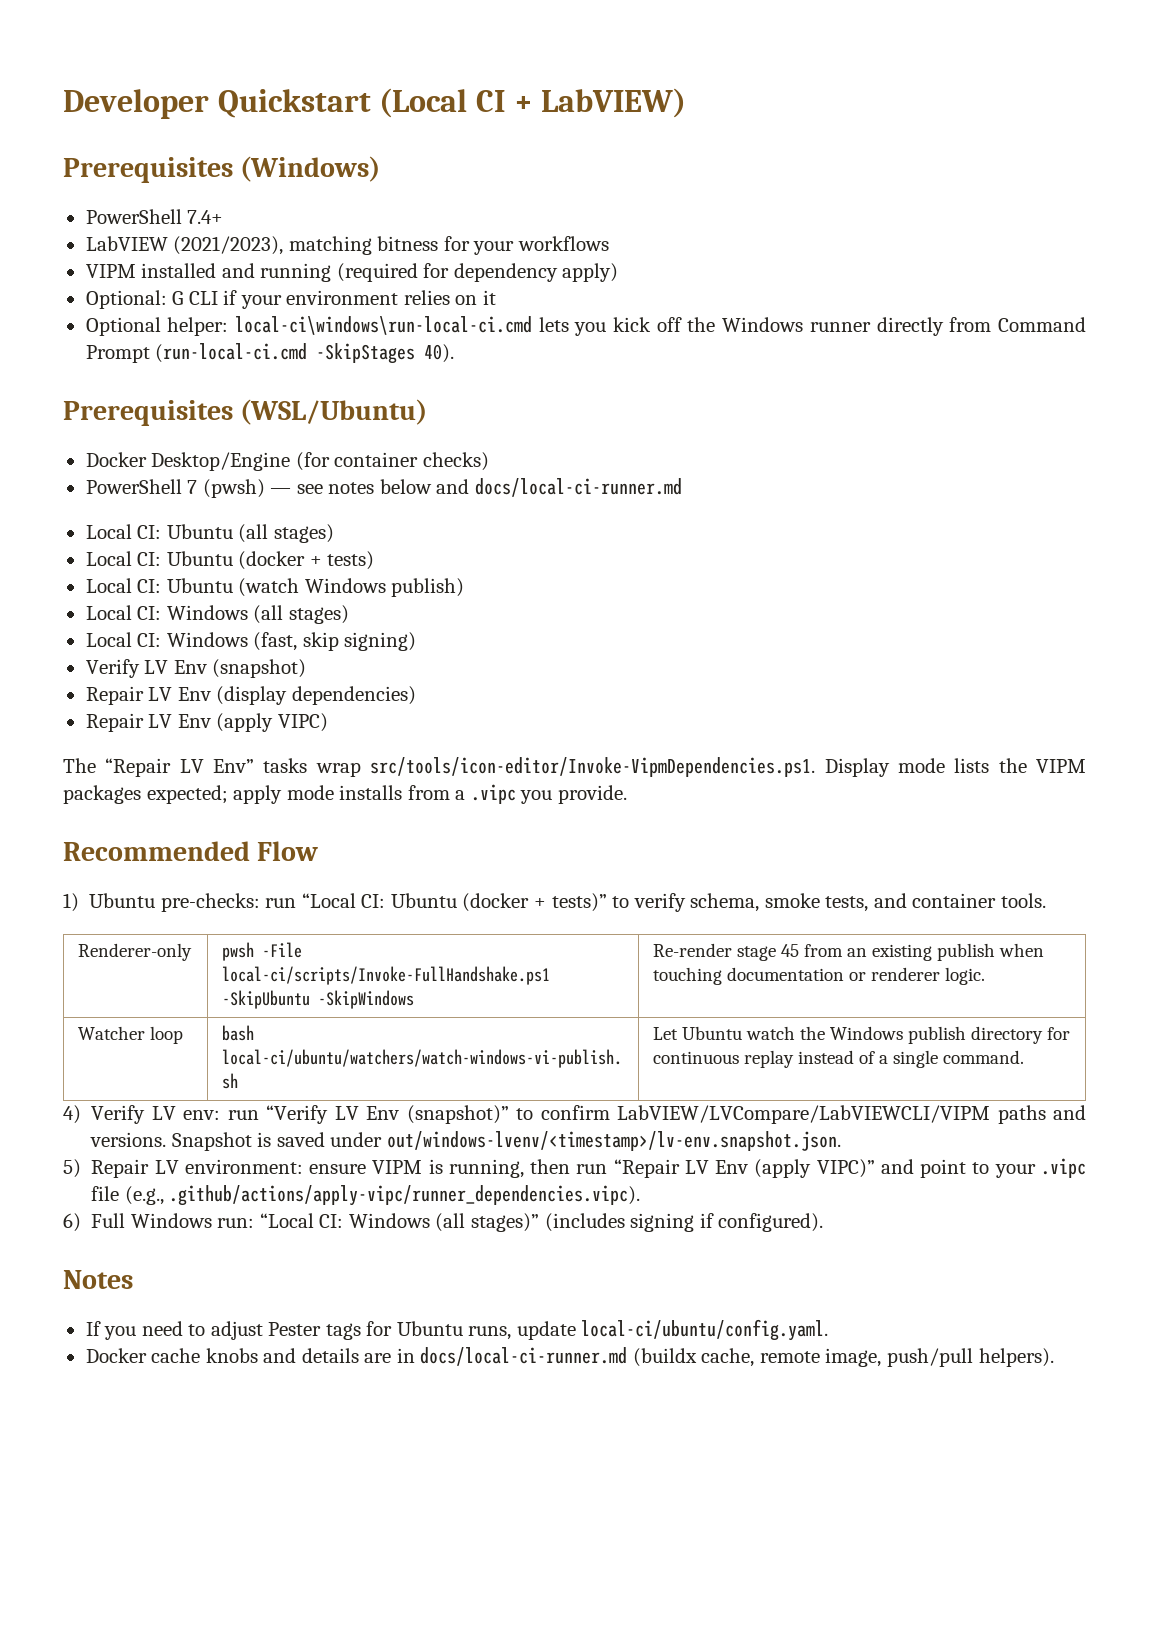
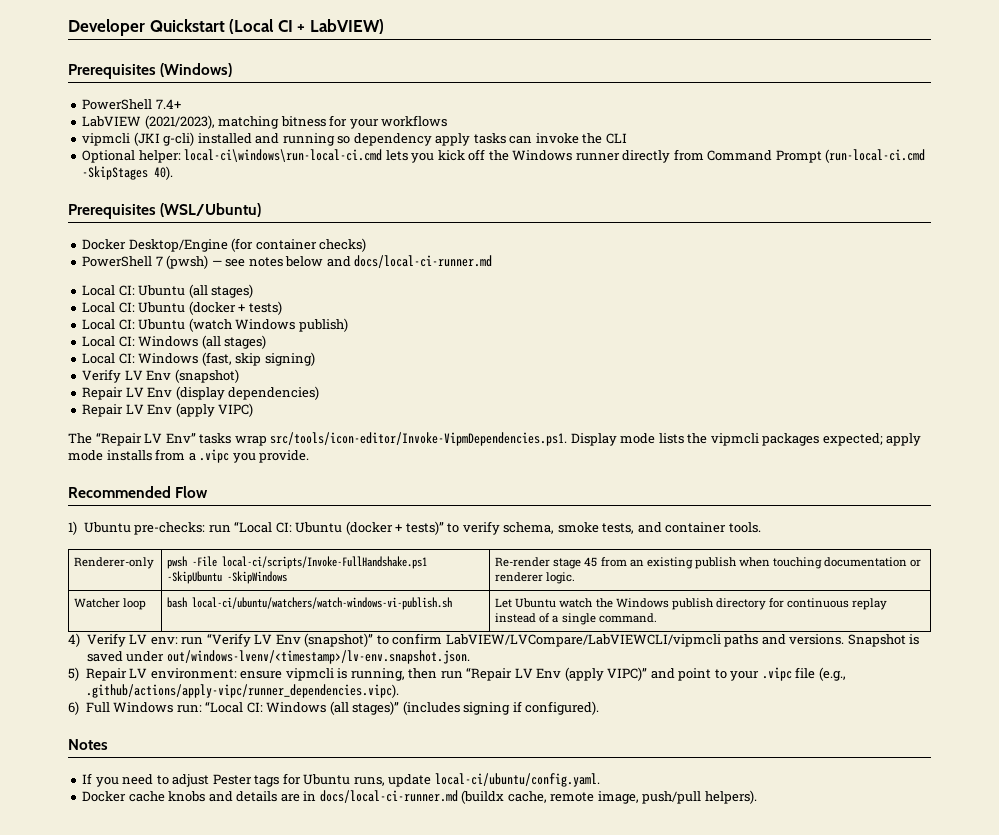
- VIPM installed and running (required for dependency apply)
- Optional: G CLI if your environment relies on it
+ vipmcli (JKI g-cli) installed and running so dependency apply tasks can invoke the CLI
- The “Repair LV Env” tasks wrap src/tools/icon-editor/Invoke-VipmDependencies.ps1. Display mode lists the VIPM packages expected; apply mode installs from a .vipc you provide.
+ The “Repair LV Env” tasks wrap src/tools/icon-editor/Invoke-VipmDependencies.ps1. Display mode lists the vipmcli packages expected; apply mode installs from a .vipc you provide.
- 4) Verify LV env: run “Verify LV Env (snapshot)” to confirm LabVIEW/LVCompare/LabVIEWCLI/VIPM paths and versions.
+ 4) Verify LV env: run “Verify LV Env (snapshot)” to confirm LabVIEW/LVCompare/LabVIEWCLI/vipmcli paths and versions.
- 5) Repair LV environment: ensure VIPM is running, then run “Repair LV Env (apply VIPC)” and point to your .vipc file (e.g., .github/actions/apply-vipc/runner_dependencies.vipc).
+ 5) Repair LV environment: ensure vipmcli is running, then run “Repair LV Env (apply VIPC)” and point to your .vipc file (e.g., .github/actions/apply-vipc/runner_dependencies.vipc).

